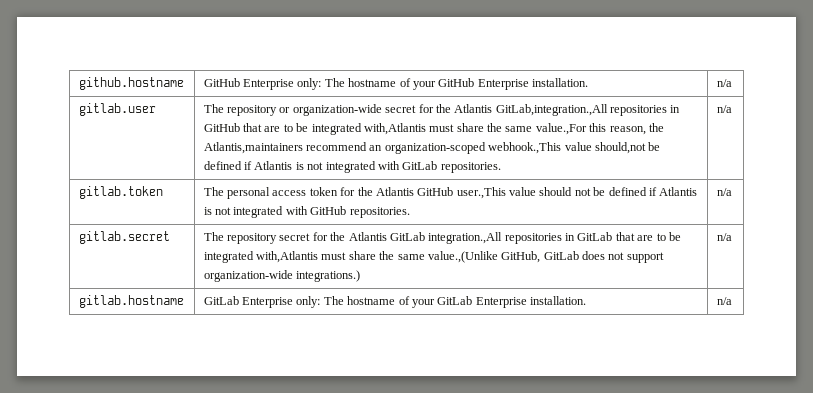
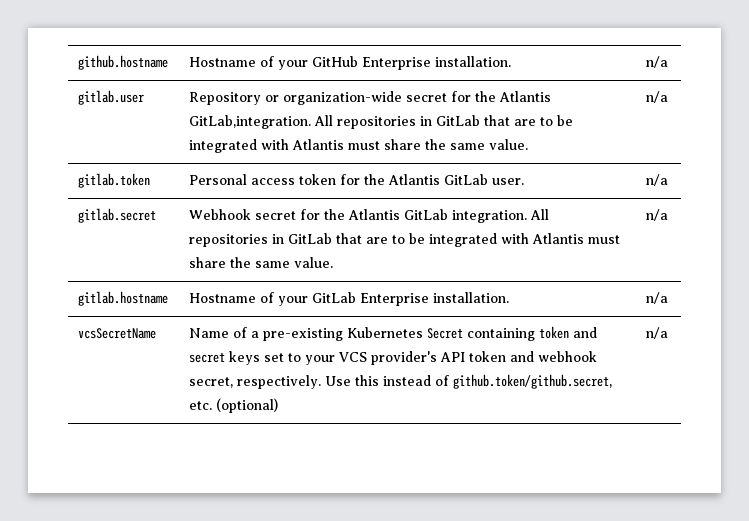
- github.hostname | GitHub Enterprise only: The hostname of your GitHub Enterprise installation. | n/a
+ github.hostname | Hostname of your GitHub Enterprise installation. | n/a
- The repository or organization-wide secret for the Atlantis GitLab,integration.,All repositories in GitHub that are to be integrated with,Atlantis must share the same value.,For this reason, the Atlantis,maintainers recommend an organization-scoped webhook.,This value should,not be defined if Atlantis is not integrated with GitLab repositories. | n/a
- gitlab.token | The personal access token for the Atlantis GitHub user.,This value should not be defined if Atlantis is not integrated with GitHub repositories. | n/a
- gitlab.secret | The repository secret for the Atlantis GitLab integration.,All repositories in GitLab that are to be integrated with,Atlantis must share the same value.,(Unlike GitHub, GitLab does not support organization-wide integrations.) | n/a
- gitlab.hostname | GitLab Enterprise only: The hostname of your GitLab Enterprise installation. | n/a
+ Repository or organization-wide secret for the Atlantis GitLab,integration. All repositories in GitLab that are to be integrated with Atlantis must share the same value. | n/a
+ gitlab.token | Personal access token for the Atlantis GitLab user. | n/a
+ gitlab.secret | Webhook secret for the Atlantis GitLab integration. All repositories in GitLab that are to be integrated with Atlantis must share the same value. | n/a
+ gitlab.hostname | Hostname of your GitLab Enterprise installation. | n/a
+ vcsSecretName | Name of a pre-existing Kubernetes Secret containing token and secret keys set to your VCS provider's API token and webhook secret, respectively. Use this instead of github.token/github.secret, etc. (optional) | n/a

